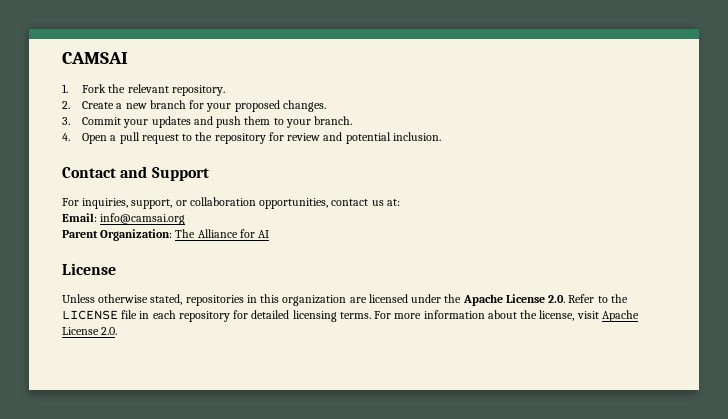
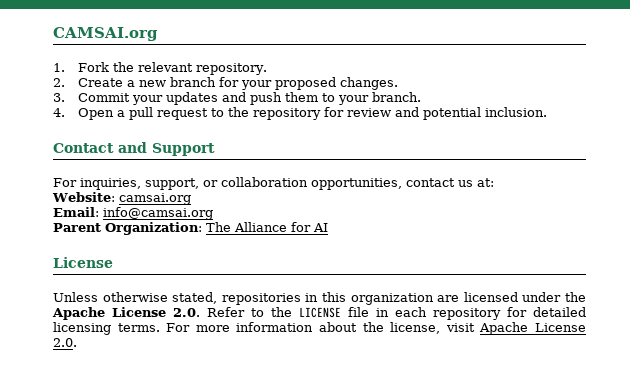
- CAMSAI
+ CAMSAI.org
+ Website: camsai.org

